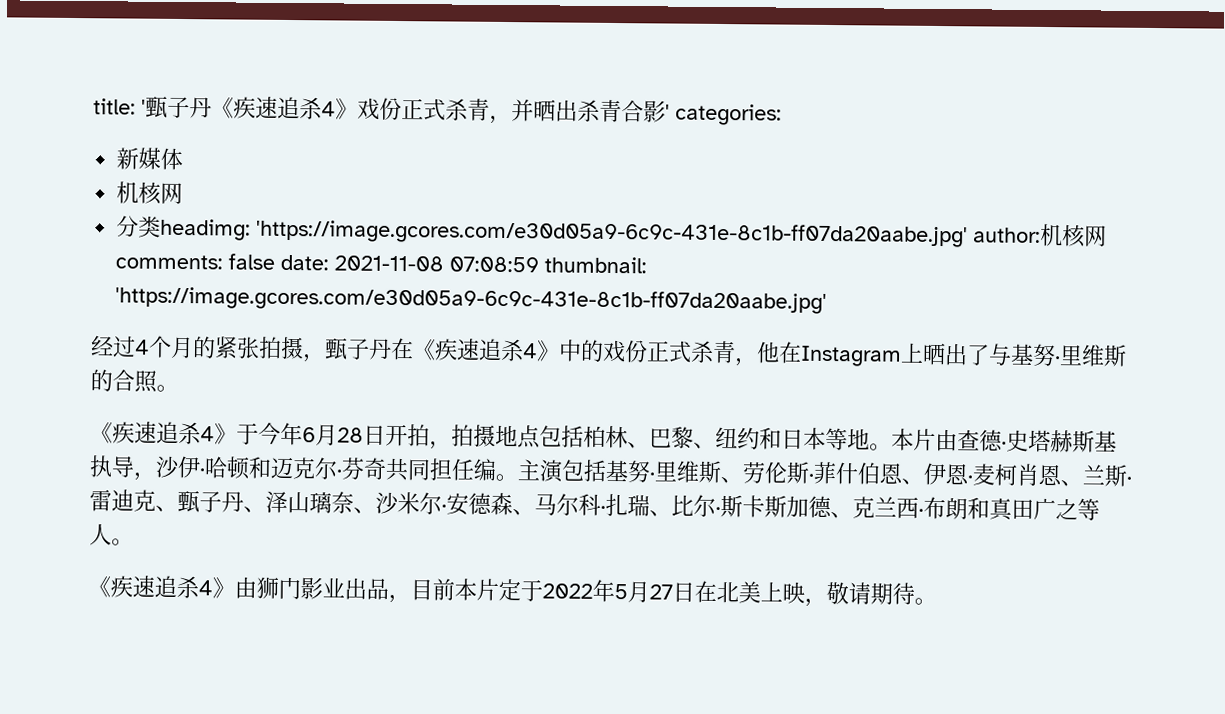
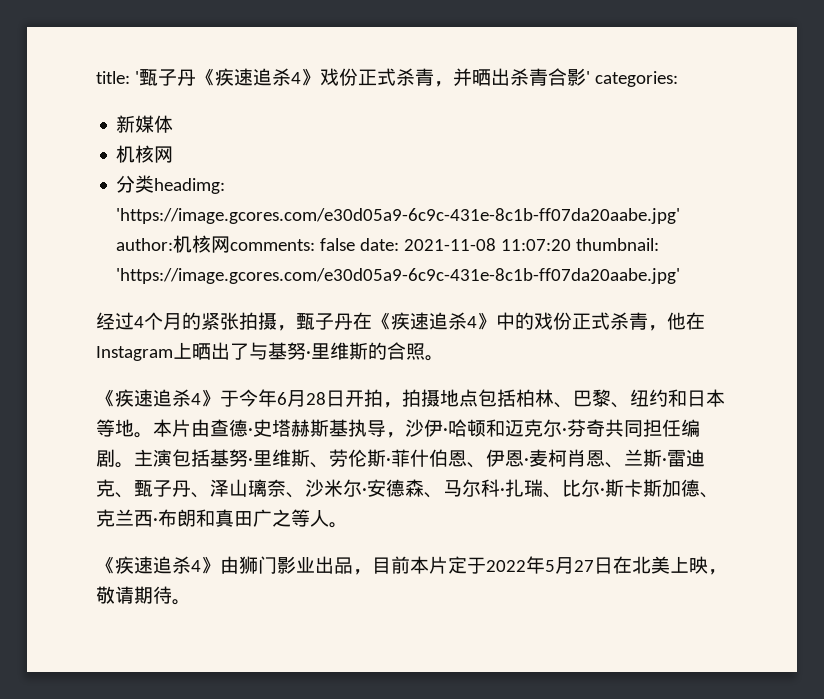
- 分类headimg: 'https://image.gcores.com/e30d05a9-6c9c-431e-8c1b-ff07da20aabe.jpg' author:机核网comments: false date: 2021-11-08 07:08:59 thumbnail: 'https://image.gcores.com/e30d05a9-6c9c-431e-8c1b-ff07da20aabe.jpg'
+ 分类headimg: 'https://image.gcores.com/e30d05a9-6c9c-431e-8c1b-ff07da20aabe.jpg' author:机核网comments: false date: 2021-11-08 11:07:20 thumbnail: 'https://image.gcores.com/e30d05a9-6c9c-431e-8c1b-ff07da20aabe.jpg'
- 本片由查德·史塔赫斯基执导，沙伊·哈顿和迈克尔·芬奇共同担任编。
+ 本片由查德·史塔赫斯基执导，沙伊·哈顿和迈克尔·芬奇共同担任编剧。

